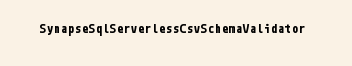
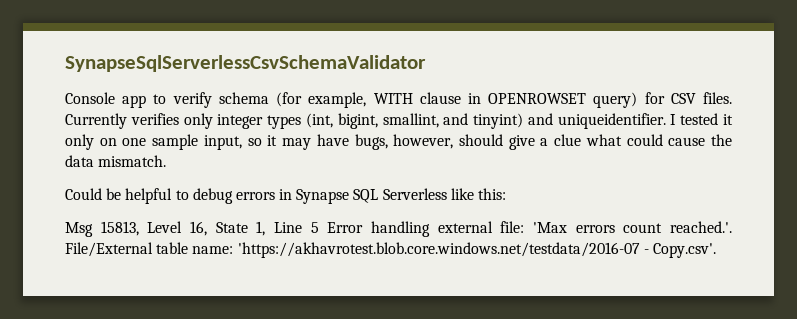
+ Console app to verify schema (for example, WITH clause in OPENROWSET query) for CSV files. Currently verifies only integer types (int, bigint, smallint, and tinyint) and uniqueidentifier. I tested it only on one sample input, so it may have bugs, however, should give a clue what could cause the data mismatch.
+ Could be helpful to debug errors in Synapse SQL Serverless like this:
+ Msg 15813, Level 16, State 1, Line 5 Error handling external file: 'Max errors count reached.'. File/External table name: 'https://akhavrotest.blob.core.windows.net/testdata/2016-07 - Copy.csv'.

